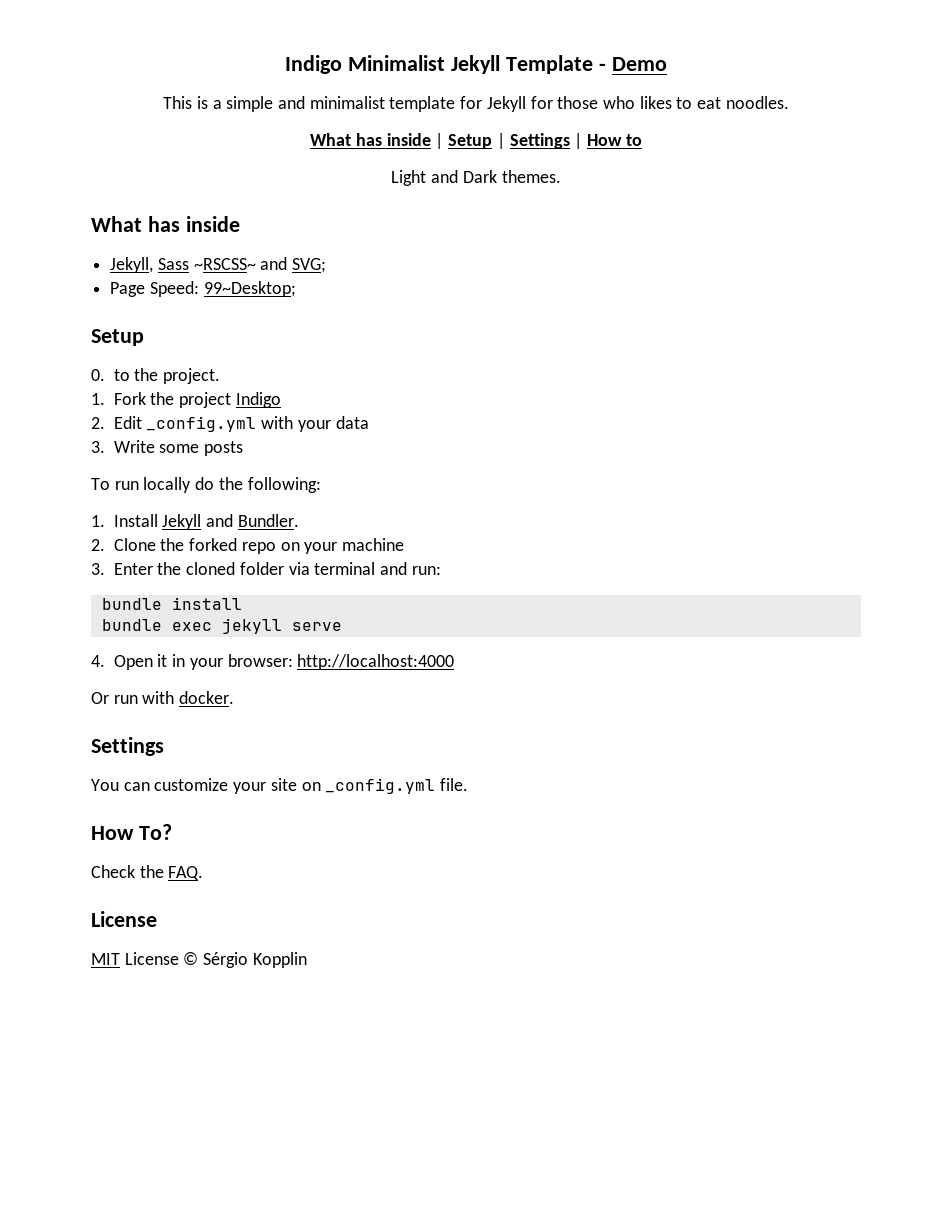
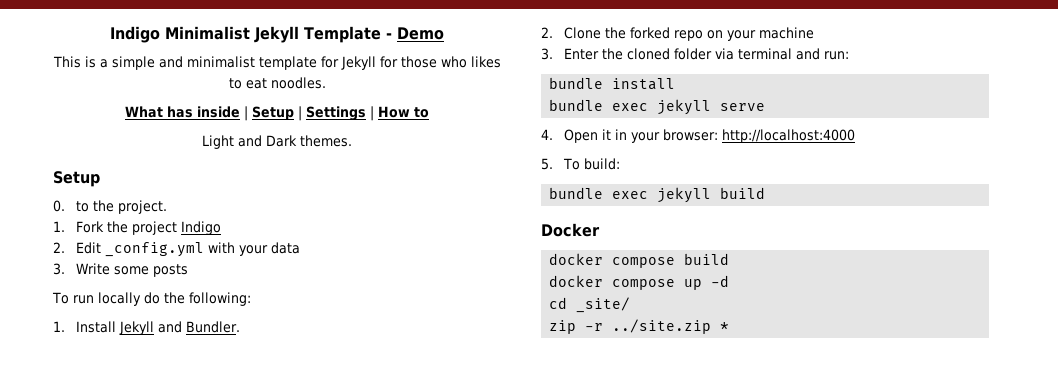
  Light and Dark themes.
- What has inside
- Jekyll, Sass ~RSCSS~ and SVG;
- Page Speed: 99~Desktop;
- Or run with docker.
- Settings
- You can customize your site on _config.yml file.
- How To?
- Check the FAQ.
- License
- MIT License © Sérgio Kopplin
+ 5. To build:
+ bundle exec jekyll build
+ Docker
+ docker compose build
+ docker compose up -d
+ cd _site/
+ zip -r ../site.zip *

